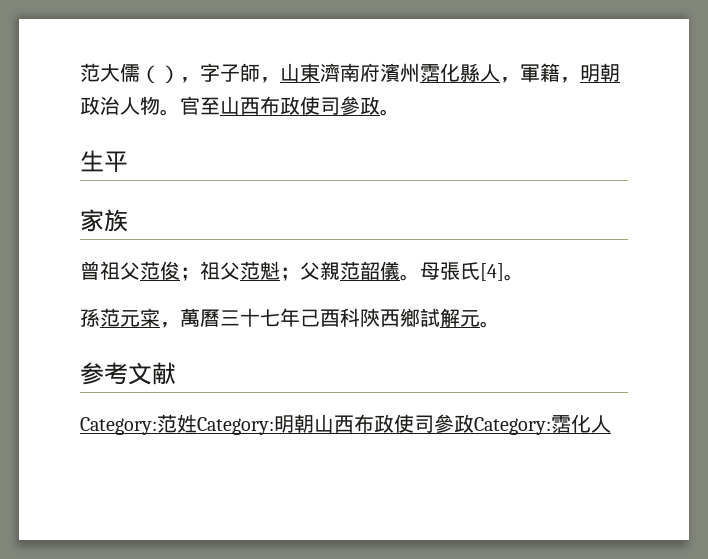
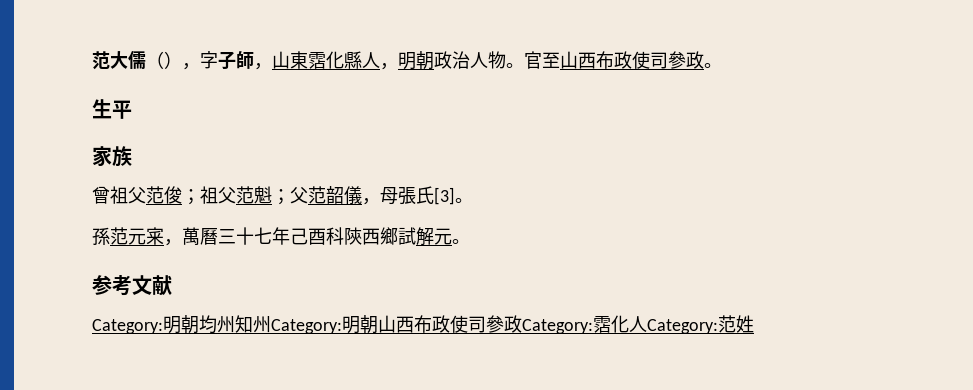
- 范大儒（），字子師，山東濟南府濱州霑化縣人，軍籍，明朝政治人物。
+ 范大儒（），字子師，山東霑化縣人，明朝政治人物。
- 曾祖父范俊；祖父范魁；父親范韶儀。母張氏[4]。
+ 曾祖父范俊；祖父范魁；父范韶儀，母張氏[3]。
- Category:范姓Category:明朝山西布政使司參政Category:霑化人
+ Category:明朝均州知州Category:明朝山西布政使司參政Category:霑化人Category:范姓

